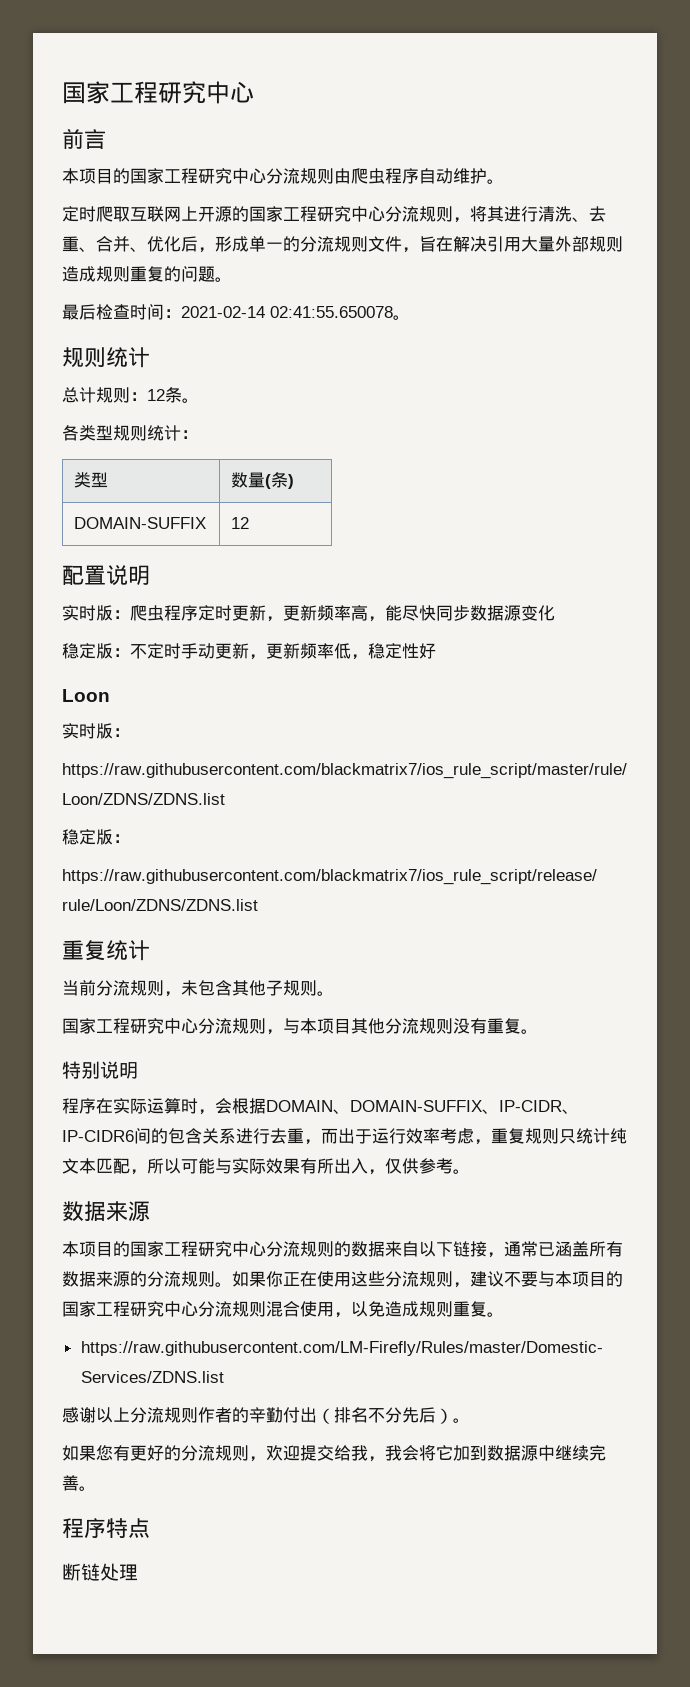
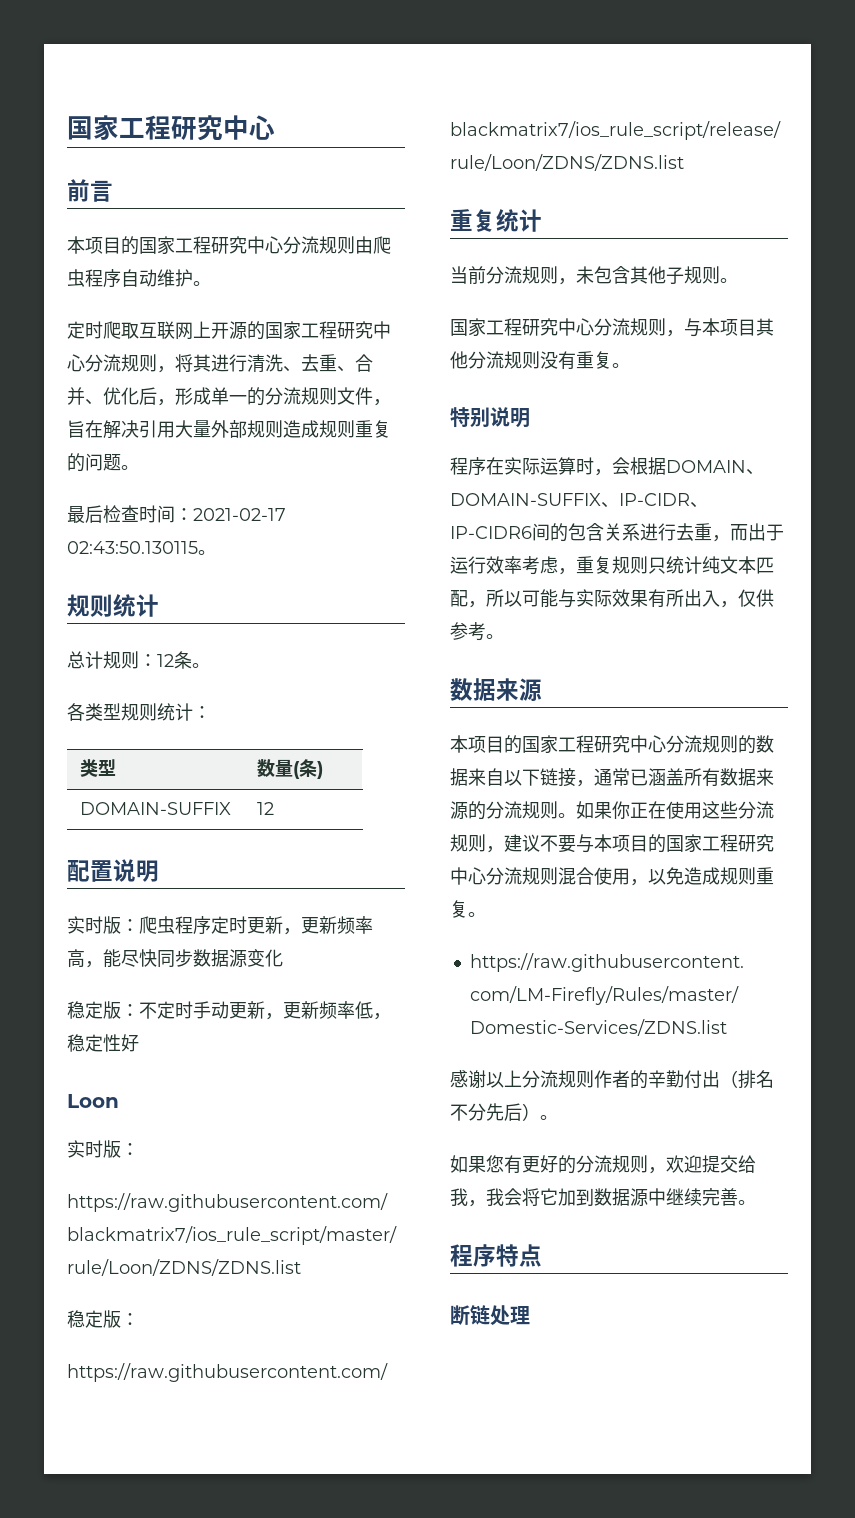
- 最后检查时间：2021-02-14 02:41:55.650078。
+ 最后检查时间：2021-02-17 02:43:50.130115。

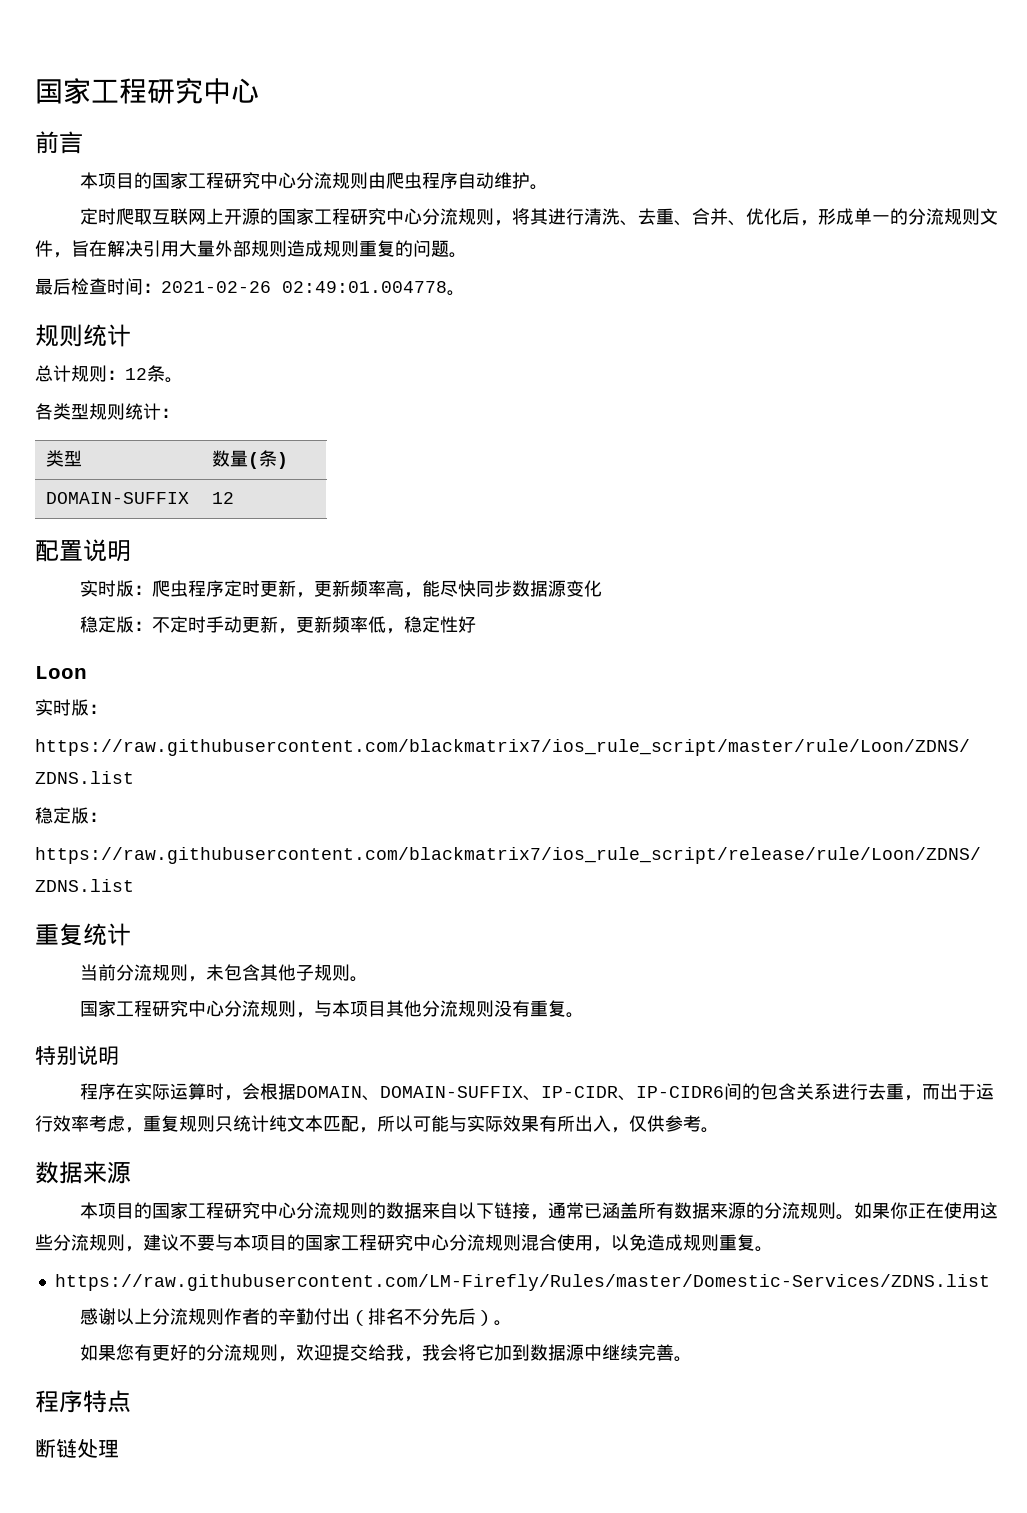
- 最后检查时间：2021-02-17 02:43:50.130115。
+ 最后检查时间：2021-02-26 02:49:01.004778。

